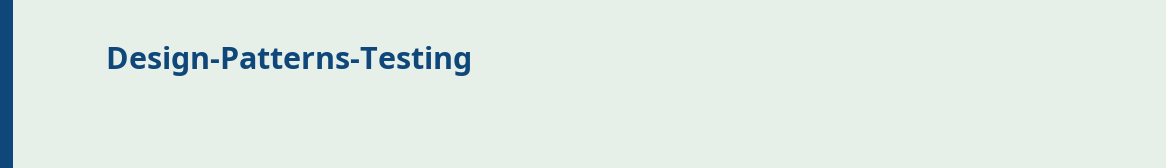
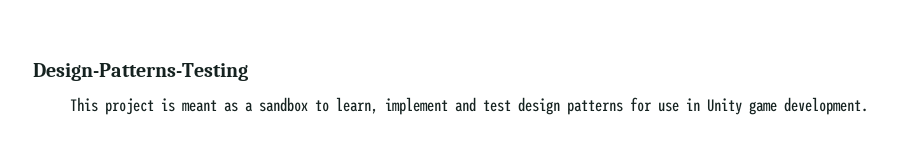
+ This project is meant as a sandbox to learn, implement and test design patterns for use in Unity game development.

